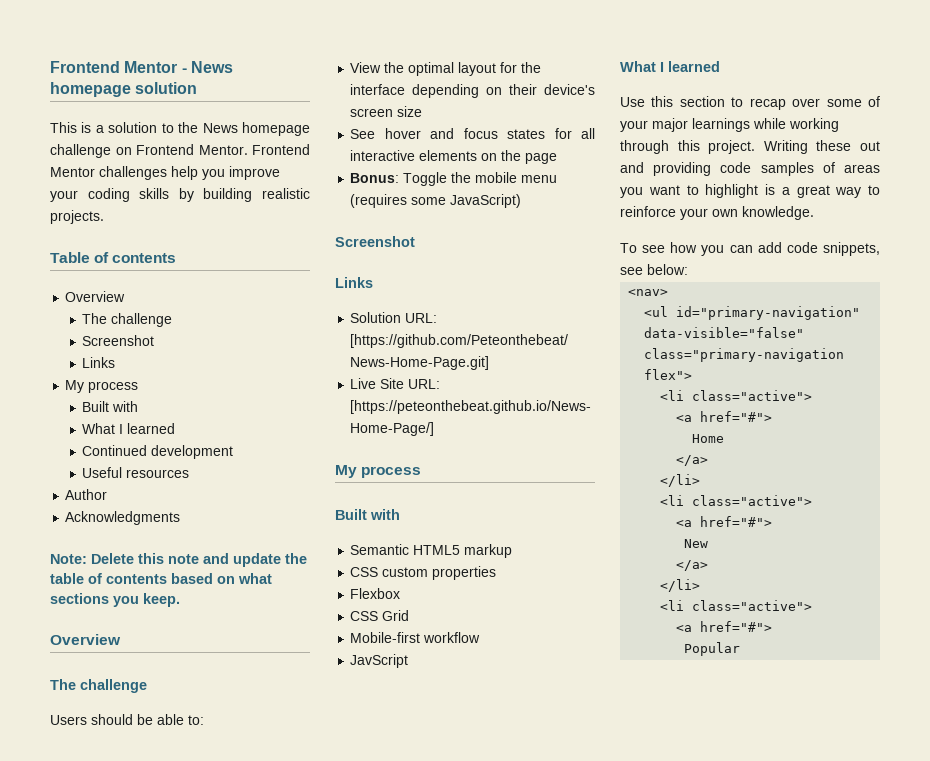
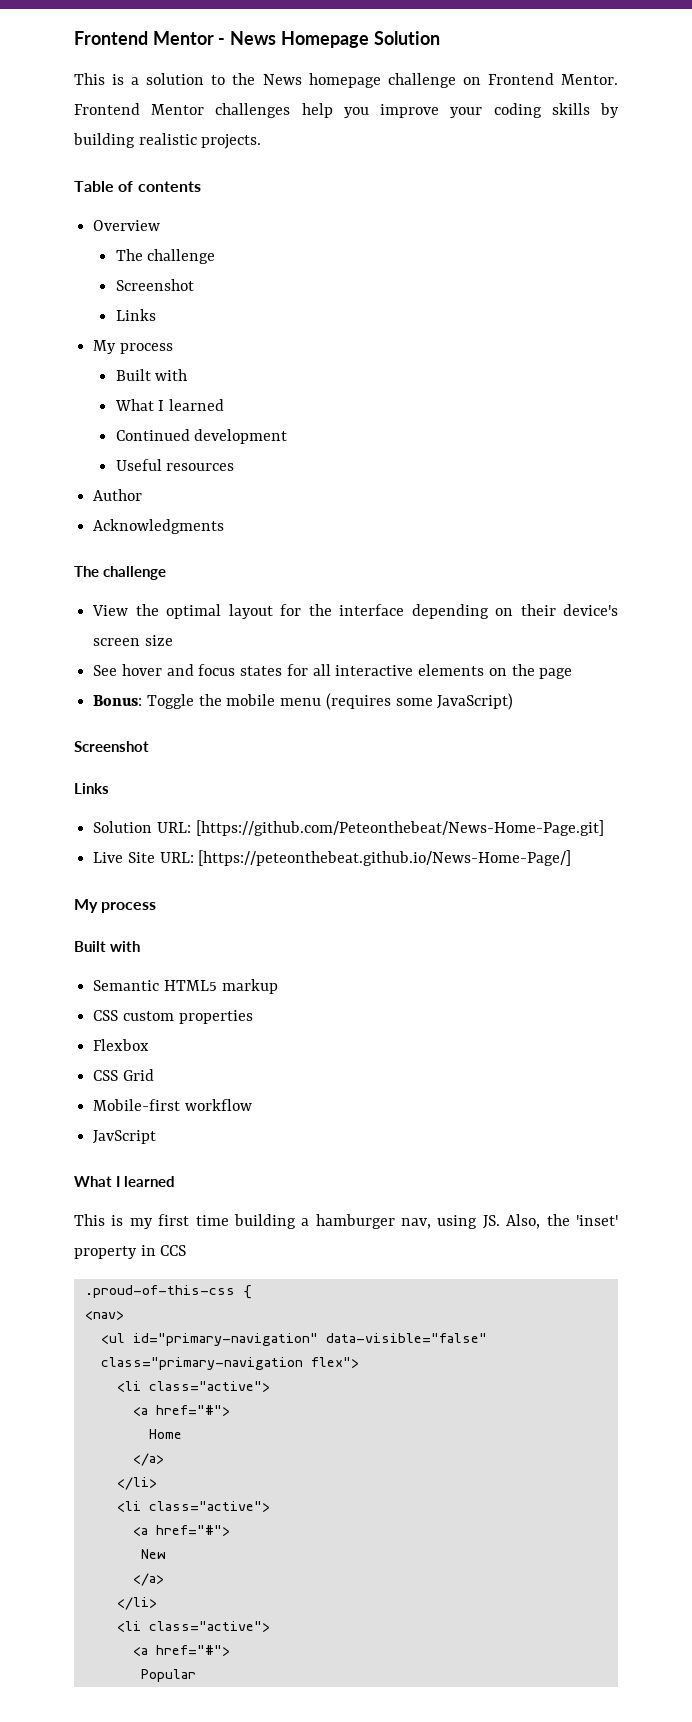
- Frontend Mentor - News homepage solution
+ Frontend Mentor - News Homepage Solution
  Acknowledgments
- Note: Delete this note and update the table of contents based on what sections you keep.
- Overview
  The challenge
- Users should be able to:
- Use this section to recap over some of your major learnings while working through this project. Writing these out and providing code samples of areas you want to highlight is a great way to reinforce your own knowledge.
- To see how you can add code snippets, see below:
+ This is my first time building a hamburger nav, using JS. Also, the 'inset' property in CCS
+ .proud-of-this-css {

